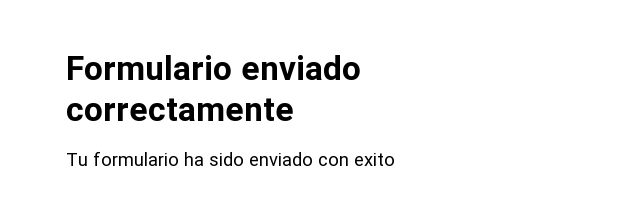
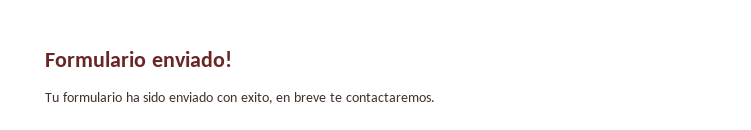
- Formulario enviado correctamente
+ Formulario enviado!
- Tu formulario ha sido enviado con exito
+ Tu formulario ha sido enviado con exito, en breve te contactaremos.

